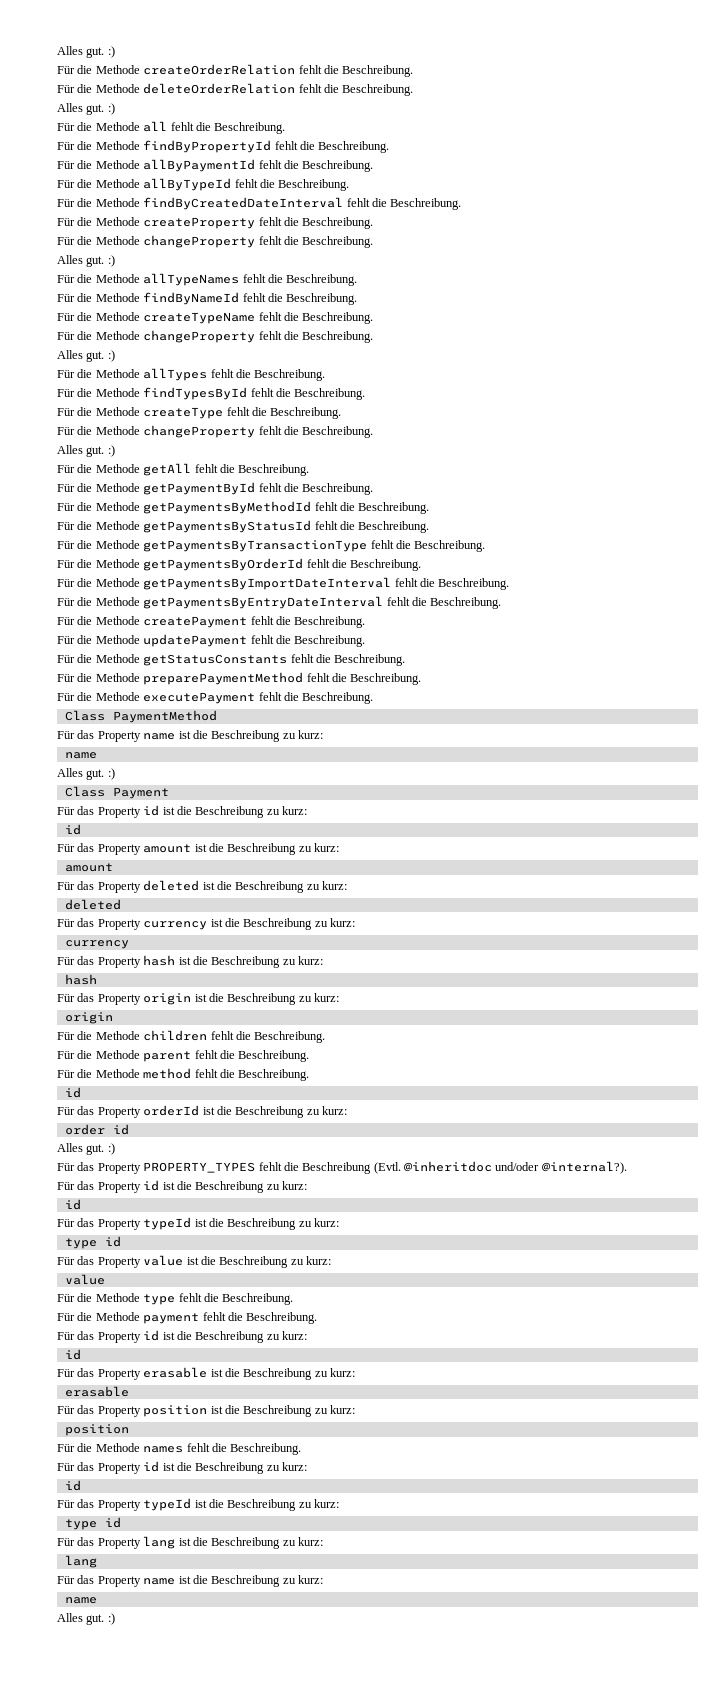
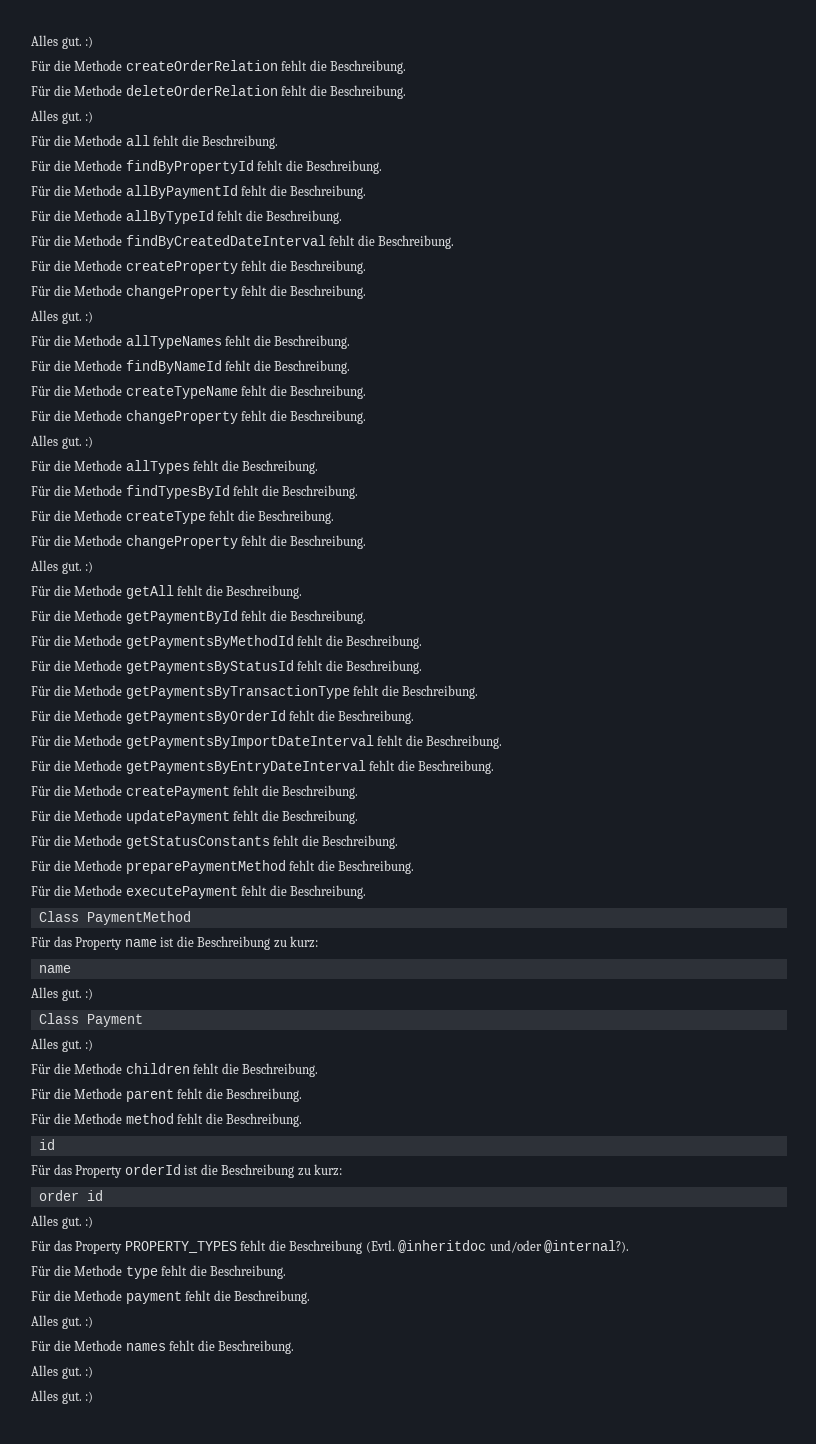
  Class Payment
- Für das Property id ist die Beschreibung zu kurz:
- id
- Für das Property amount ist die Beschreibung zu kurz:
- amount
- Für das Property deleted ist die Beschreibung zu kurz:
- deleted
- Für das Property currency ist die Beschreibung zu kurz:
- currency
- Für das Property hash ist die Beschreibung zu kurz:
- hash
- Für das Property origin ist die Beschreibung zu kurz:
- origin
+ Alles gut. :)
  @inheritdoc und/oder @internal?).
- Für das Property id ist die Beschreibung zu kurz:
- id
- Für das Property typeId ist die Beschreibung zu kurz:
- type id
- Für das Property value ist die Beschreibung zu kurz:
- value
  Für die Methode payment fehlt die Beschreibung.
- Für das Property id ist die Beschreibung zu kurz:
- id
- Für das Property erasable ist die Beschreibung zu kurz:
- erasable
- Für das Property position ist die Beschreibung zu kurz:
- position
+ Alles gut. :)
  Für die Methode names fehlt die Beschreibung.
- Für das Property id ist die Beschreibung zu kurz:
- id
- Für das Property typeId ist die Beschreibung zu kurz:
- type id
- Für das Property lang ist die Beschreibung zu kurz:
- lang
- Für das Property name ist die Beschreibung zu kurz:
- name
+ Alles gut. :)

